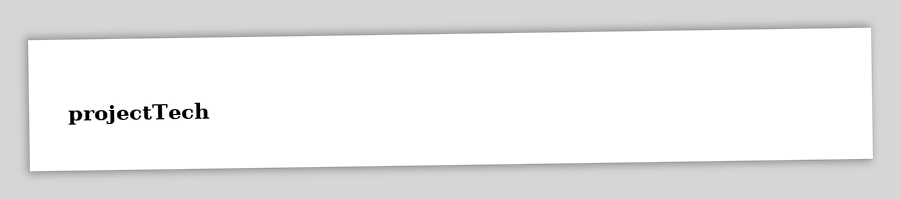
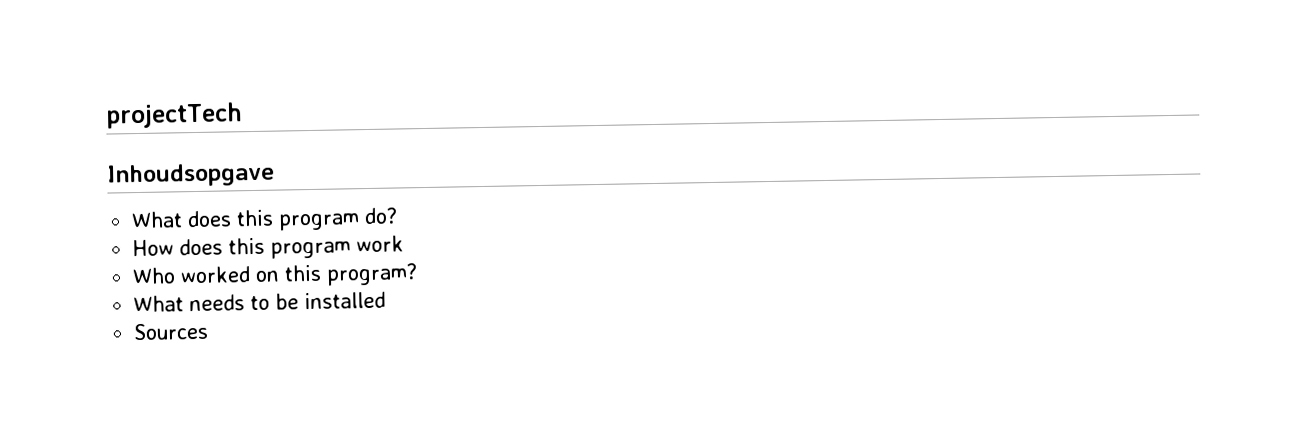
+ Inhoudsopgave
+ What does this program do?
+ How does this program work
+ Who worked on this program?
+ What needs to be installed
+ Sources

